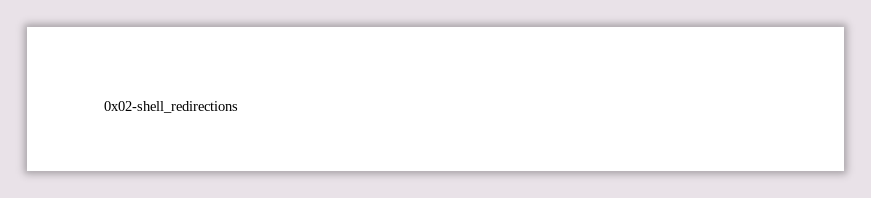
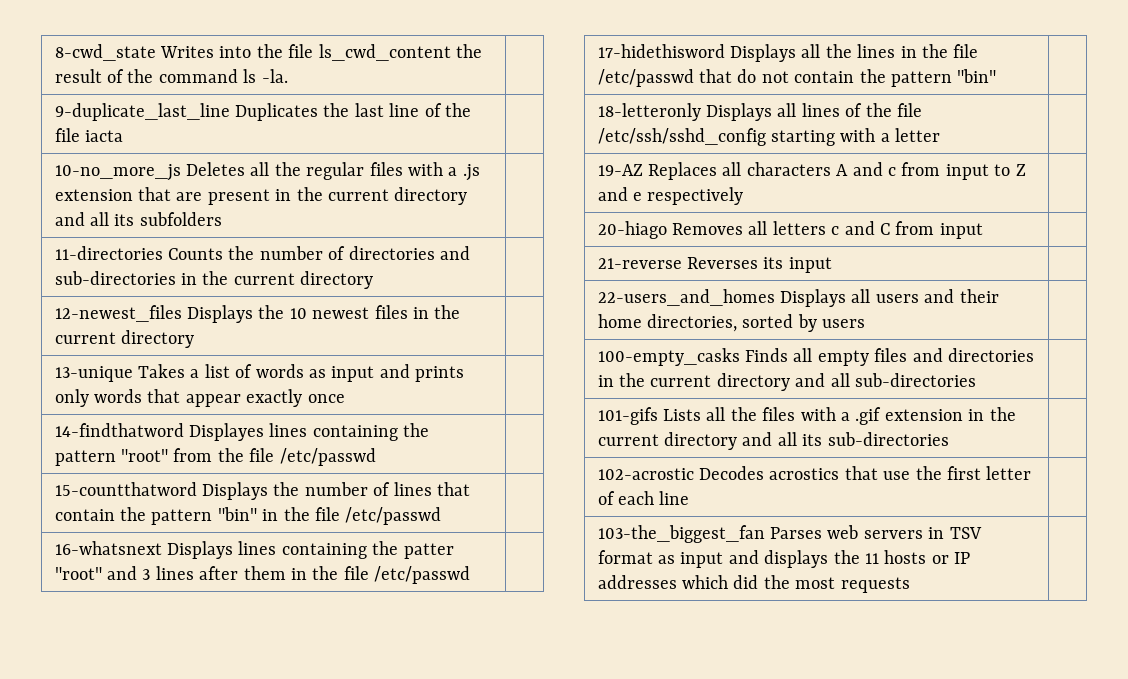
- 0x02-shell_redirections
+ 8-cwd_state Writes into the file ls_cwd_content the result of the command ls -la. |
+ 9-duplicate_last_line Duplicates the last line of the file iacta |
+ 10-no_more_js Deletes all the regular files with a .js extension that are present in the current directory and all its subfolders |
+ 11-directories Counts the number of directories and sub-directories in the current directory |
+ 12-newest_files Displays the 10 newest files in the current directory |
+ 13-unique Takes a list of words as input and prints only words that appear exactly once |
+ 14-findthatword Displayes lines containing the pattern "root" from the file /etc/passwd |
+ 15-countthatword Displays the number of lines that contain the pattern "bin" in the file /etc/passwd |
+ 16-whatsnext Displays lines containing the patter "root" and 3 lines after them in the file /etc/passwd |
+ 17-hidethisword Displays all the lines in the file /etc/passwd that do not contain the pattern "bin" |
+ 18-letteronly Displays all lines of the file /etc/ssh/sshd_config starting with a letter |
+ 19-AZ Replaces all characters A and c from input to Z and e respectively |
+ 20-hiago Removes all letters c and C from input |
+ 21-reverse Reverses its input |
+ 22-users_and_homes Displays all users and their home directories, sorted by users |
+ 100-empty_casks Finds all empty files and directories in the current directory and all sub-directories |
+ 101-gifs Lists all the files with a .gif extension in the current directory and all its sub-directories |
+ 102-acrostic Decodes acrostics that use the first letter of each line |
+ 103-the_biggest_fan Parses web servers in TSV format as input and displays the 11 hosts or IP addresses which did the most requests |

